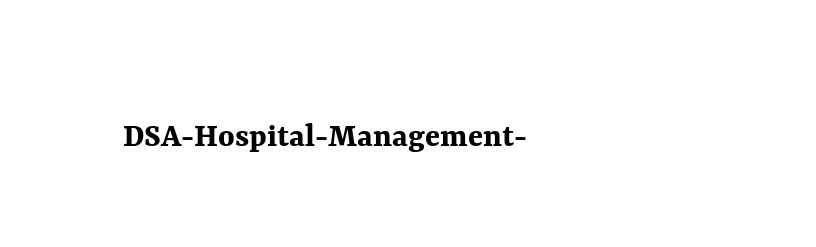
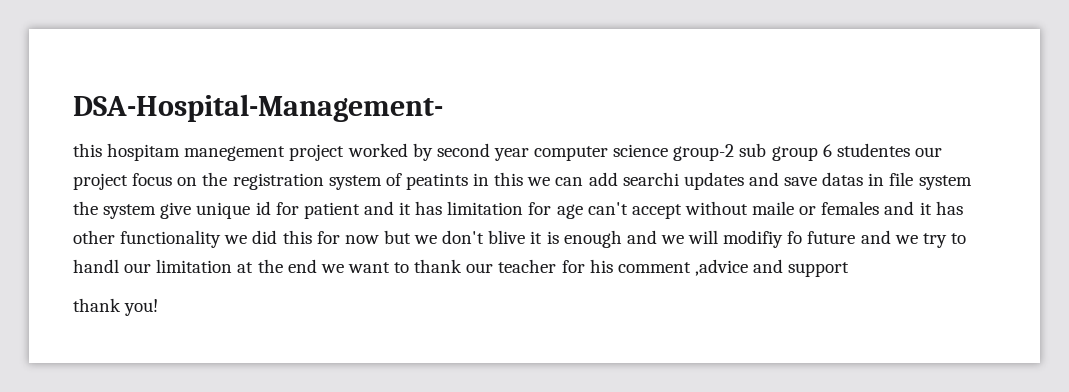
+ this hospitam manegement project worked by second year computer science group-2 sub group 6 studentes our project focus on the registration system of peatints in this we can add searchi updates and save datas in file system the system give unique id for patient and it has limitation for age can't accept without maile or females and it has other functionality we did this for now but we don't blive it is enough and we will modifiy fo future and we try to handl our limitation at the end we want to thank our teacher for his comment ,advice and support
+ thank you!

